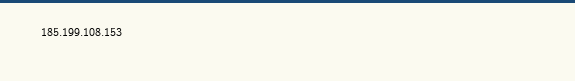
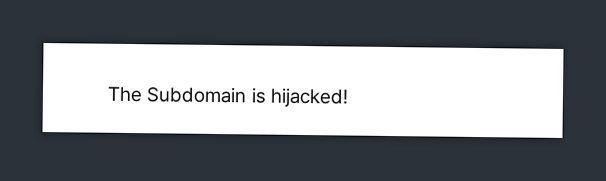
- 185.199.108.153
+ The Subdomain is hijacked!

